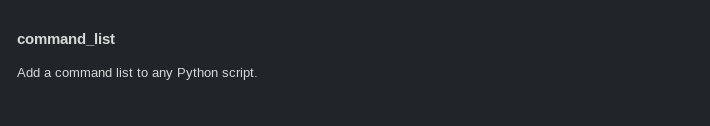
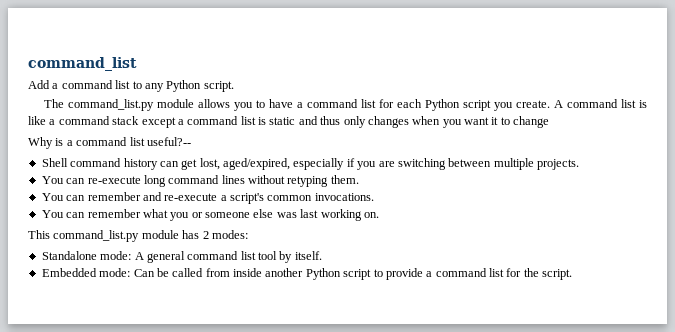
+ The command_list.py module allows you to have a command list for each Python script you create. A command list is like a command stack except a command list is static and thus only changes when you want it to change
+ Why is a command list useful?--
+ Shell command history can get lost, aged/expired, especially if you are switching between multiple projects.
+ You can re-execute long command lines without retyping them.
+ You can remember and re-execute a script's common invocations.
+ You can remember what you or someone else was last working on.
+ This command_list.py module has 2 modes:
+ Standalone mode: A general command list tool by itself.
+ Embedded mode: Can be called from inside another Python script to provide a command list for the script.

